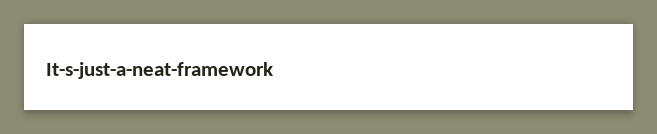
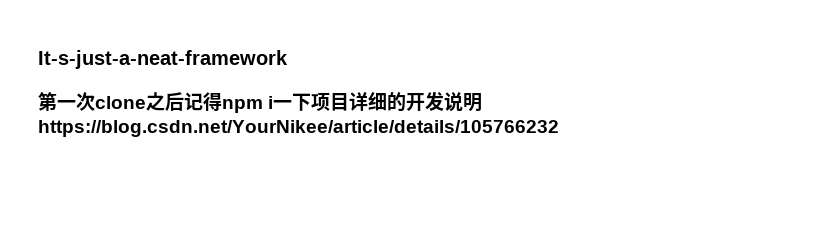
+ 第一次clone之后记得npm i一下项目详细的开发说明https://blog.csdn.net/YourNikee/article/details/105766232

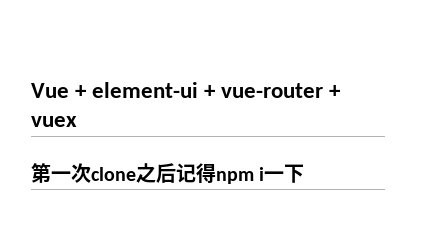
- It-s-just-a-neat-framework
+ Vue + element-ui + vue-router + vuex
- 第一次clone之后记得npm i一下项目详细的开发说明https://blog.csdn.net/YourNikee/article/details/105766232
+ 第一次clone之后记得npm i一下

